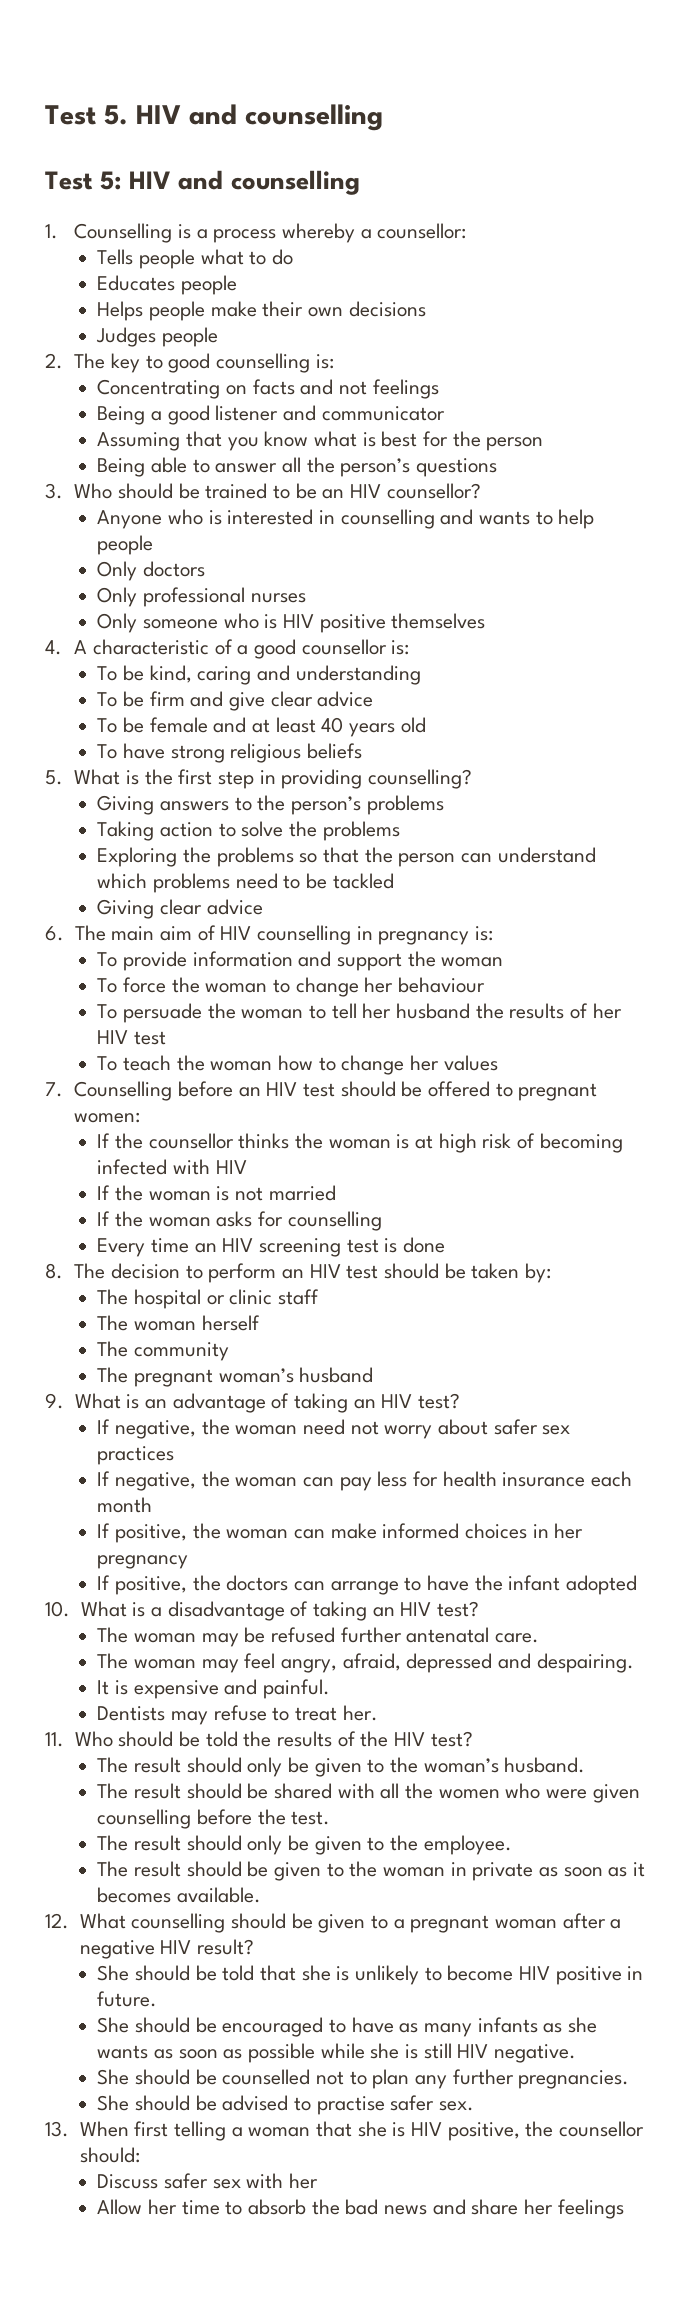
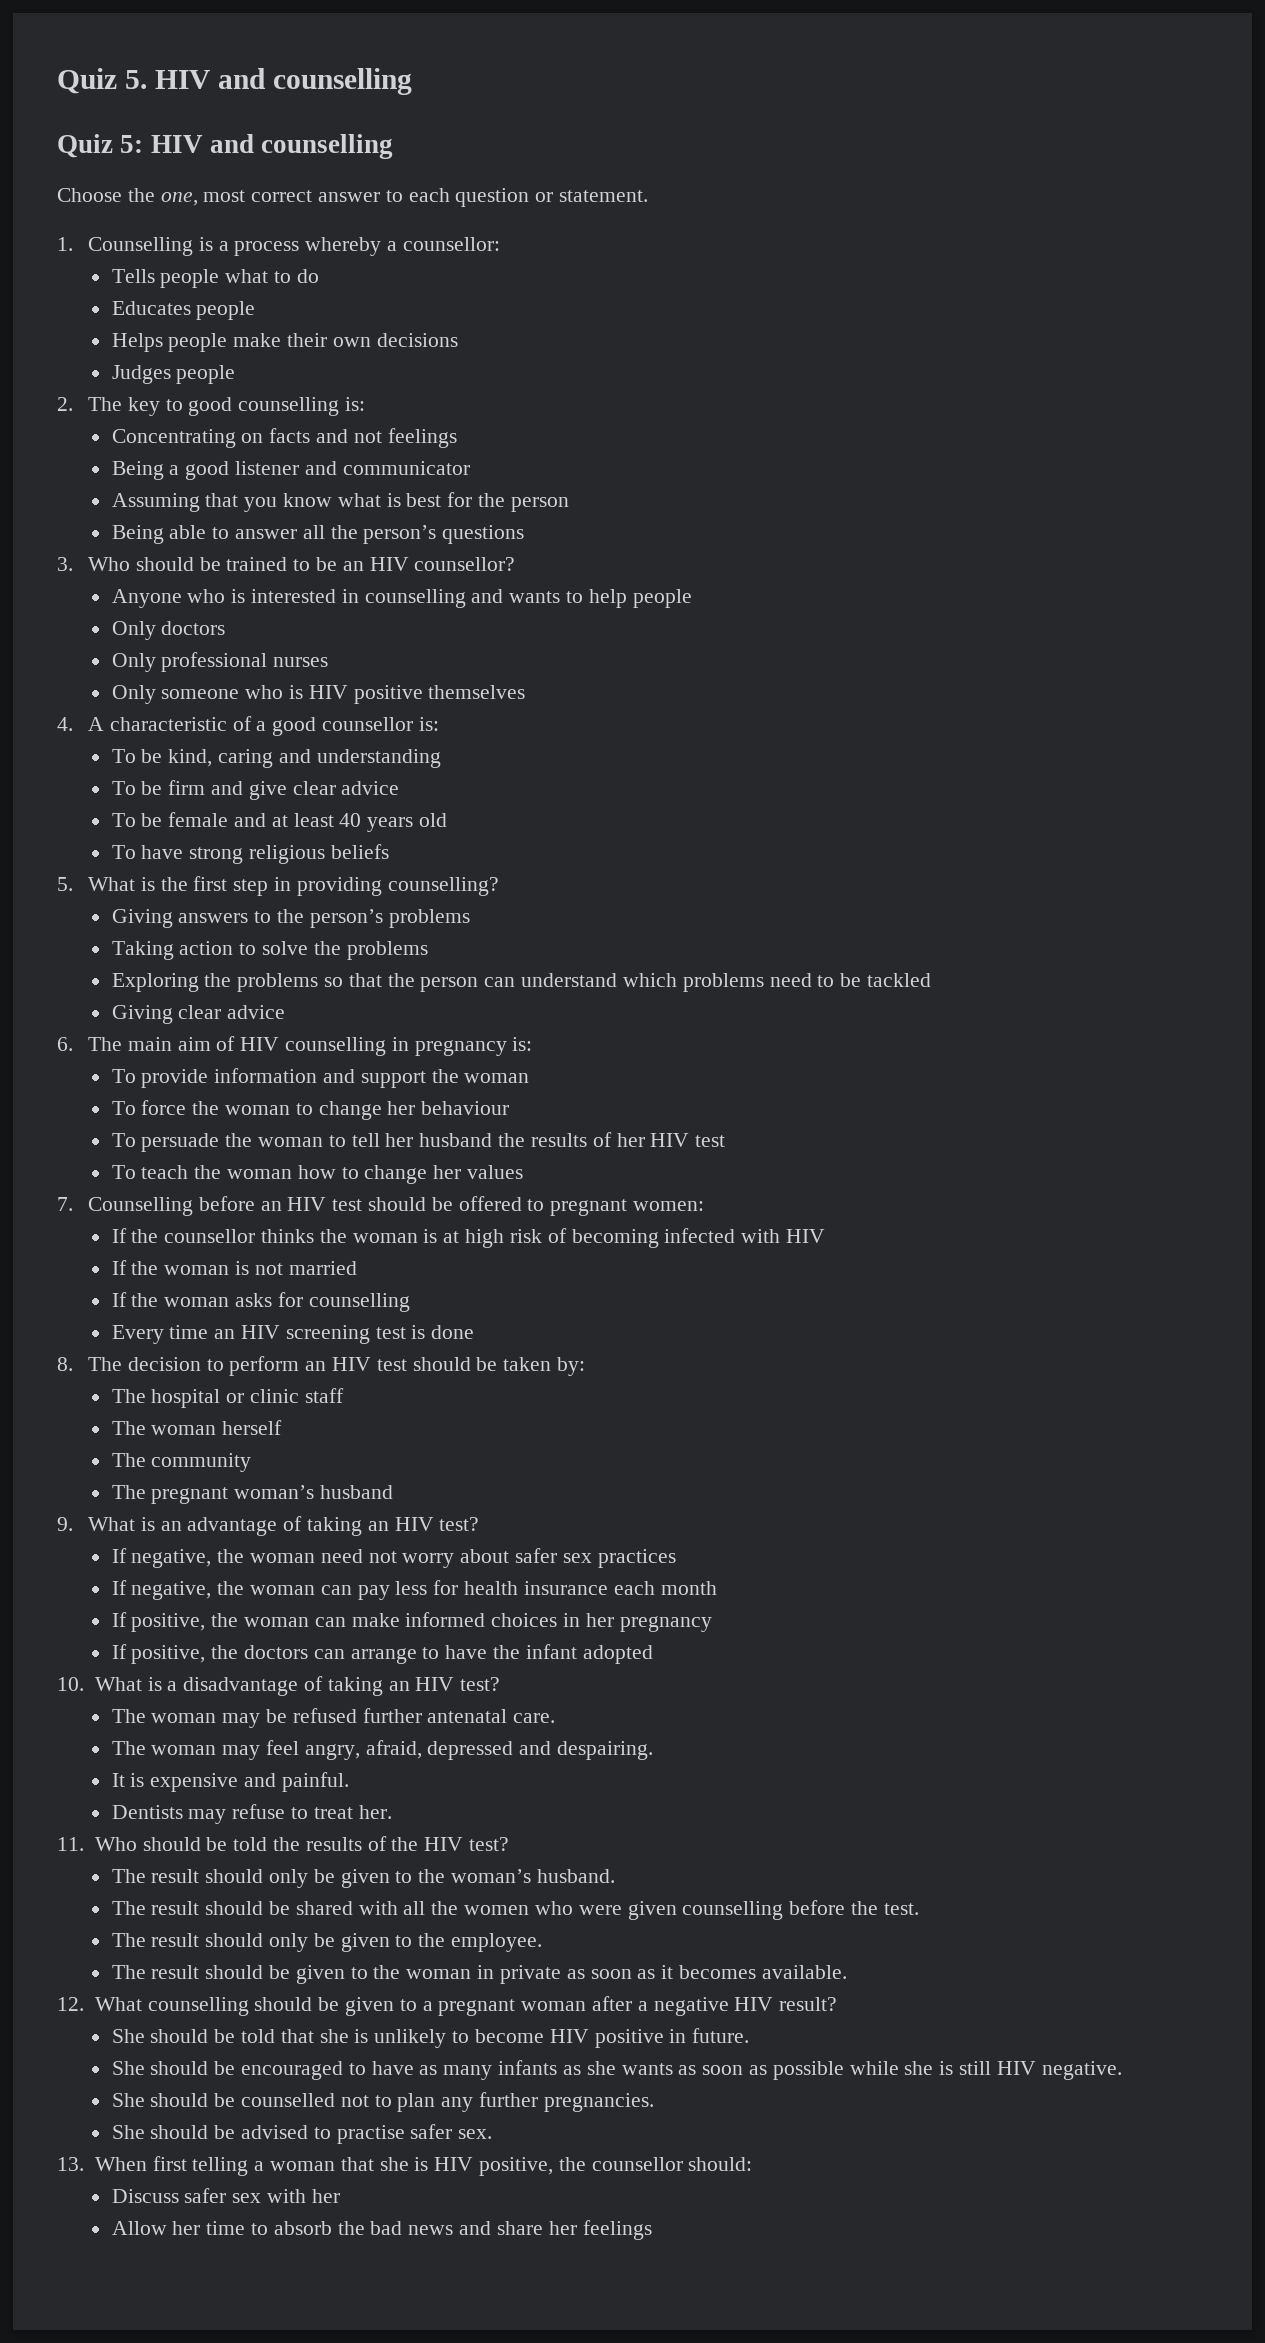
- Test 5. HIV and counselling
+ Quiz 5. HIV and counselling
- Test 5: HIV and counselling
+ Quiz 5: HIV and counselling
+ Choose the one, most correct answer to each question or statement.

